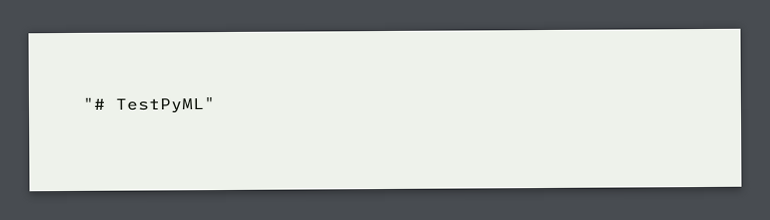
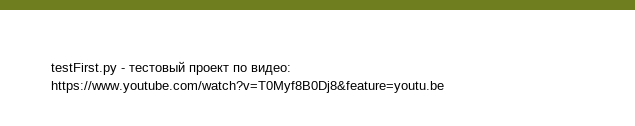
- "# TestPyML"
+ testFirst.py - тестовый проект по видео: https://www.youtube.com/watch?v=T0Myf8B0Dj8&feature=youtu.be

